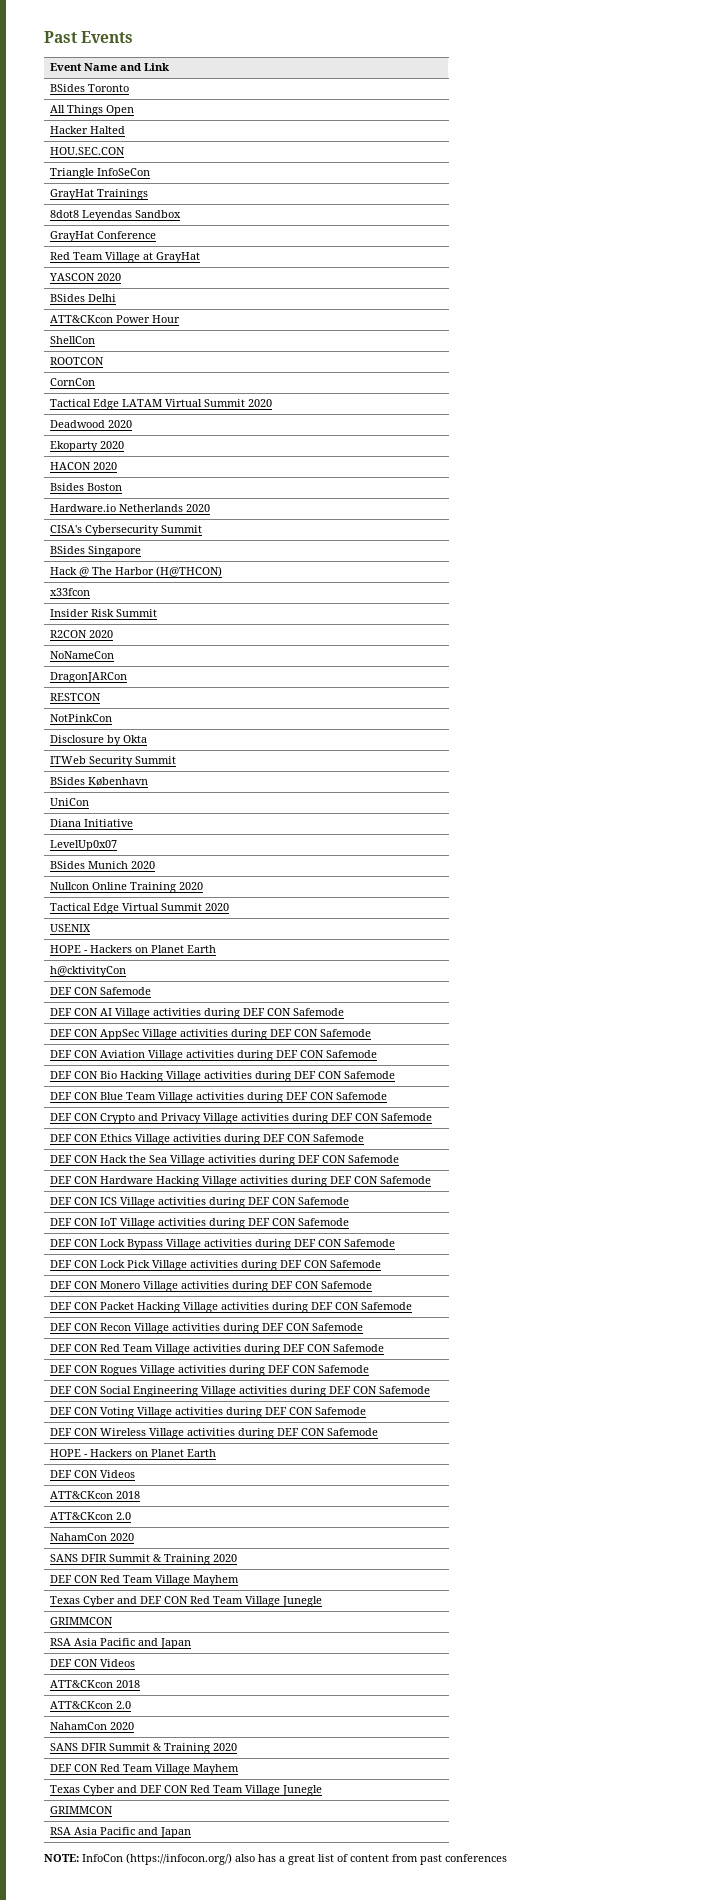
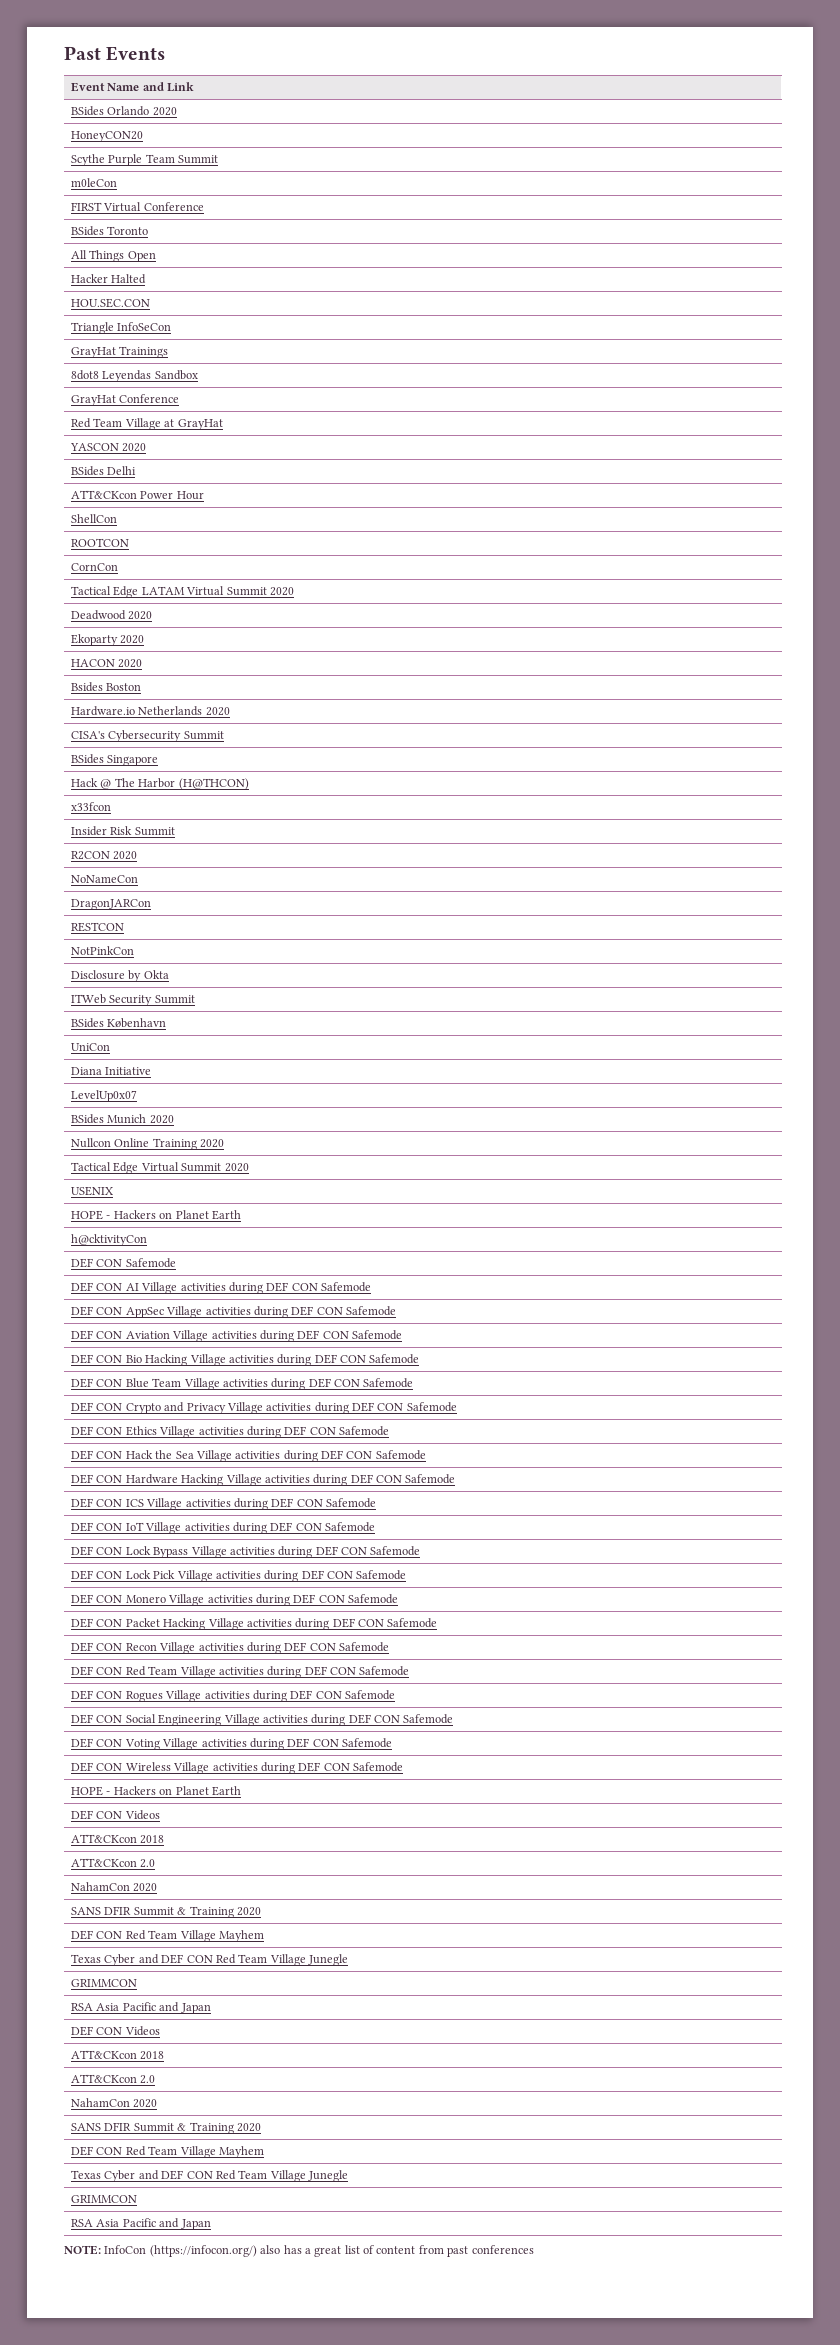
+ BSides Orlando 2020
+ HoneyCON20
+ Scythe Purple Team Summit
+ m0leCon
+ FIRST Virtual Conference

